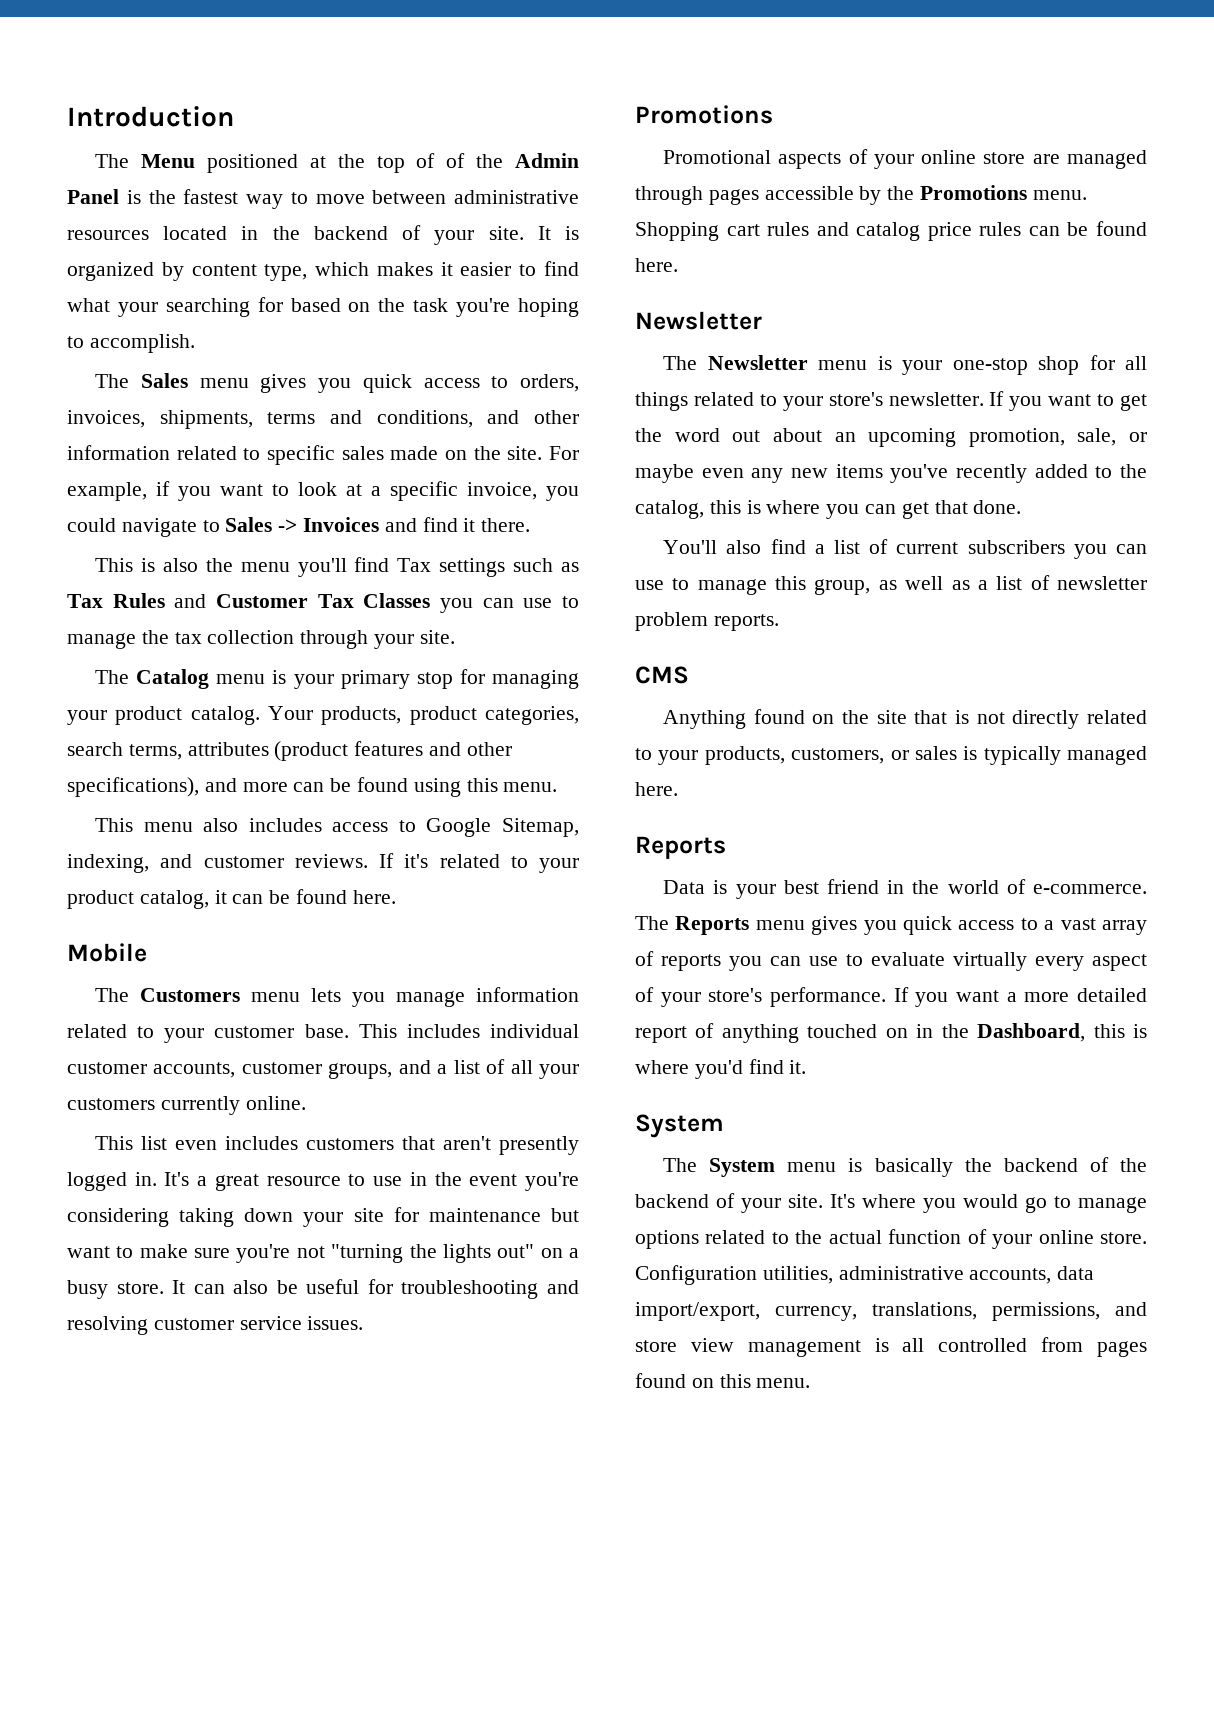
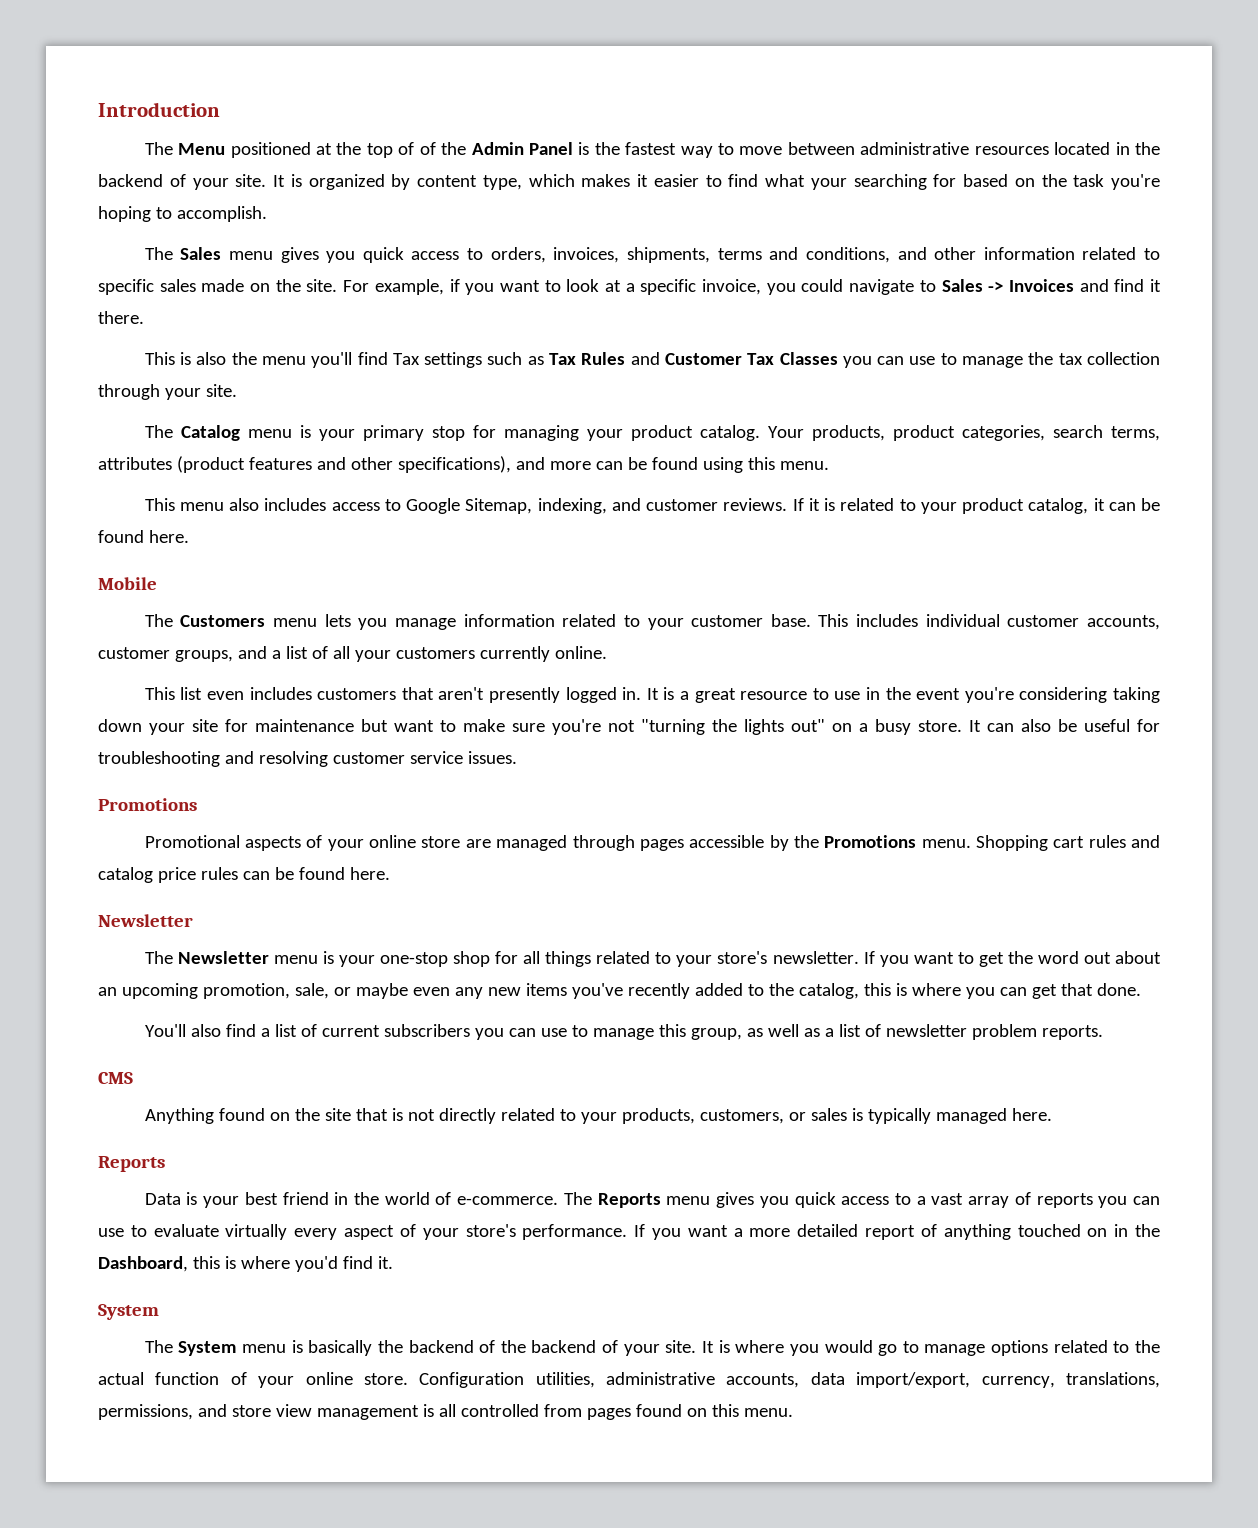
- If it's related to your product catalog, it can be found here.
+ If it is related to your product catalog, it can be found here.
- It's a great resource to use in the event you're considering taking down your site for maintenance but want to make sure you're not "turning the lights out" on a busy store.
+ It is a great resource to use in the event you're considering taking down your site for maintenance but want to make sure you're not "turning the lights out" on a busy store.
- It's where you would go to manage options related to the actual function of your online store.
+ It is where you would go to manage options related to the actual function of your online store.

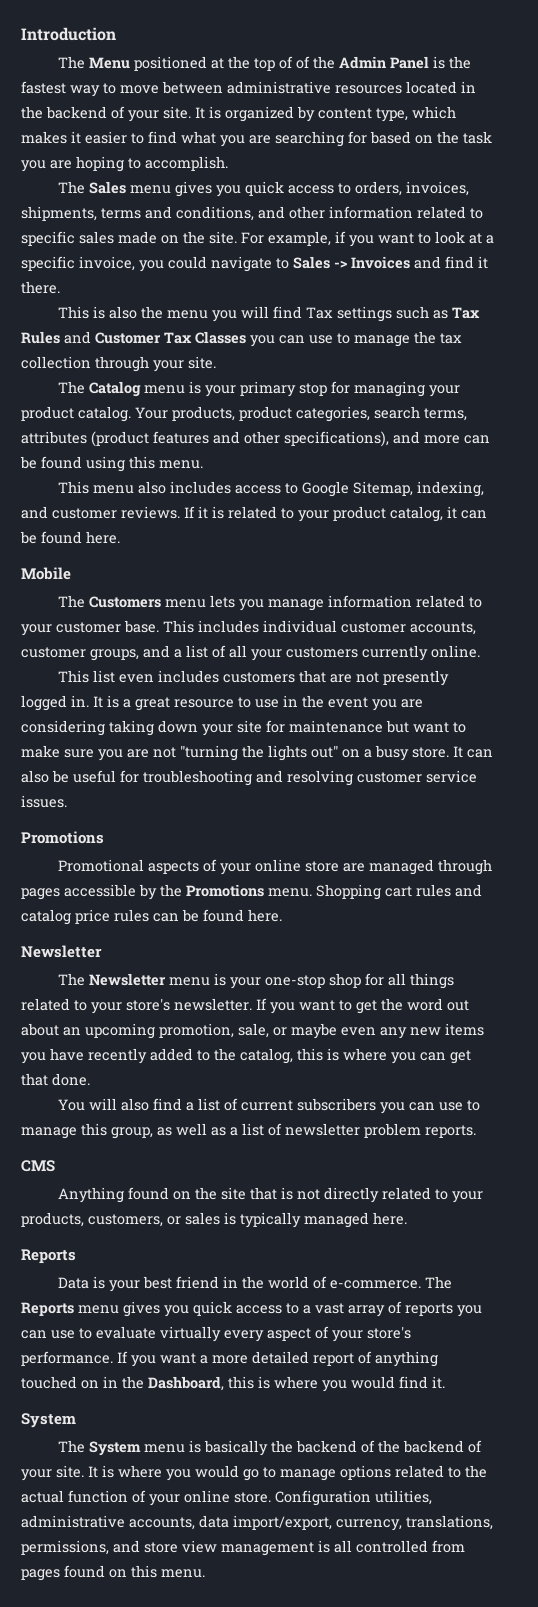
- It is organized by content type, which makes it easier to find what your searching for based on the task you're hoping to accomplish.
+ It is organized by content type, which makes it easier to find what you are searching for based on the task you are hoping to accomplish.
- This is also the menu you'll find Tax settings such as Tax Rules and Customer Tax Classes you can use to manage the tax collection through your site.
+ This is also the menu you will find Tax settings such as Tax Rules and Customer Tax Classes you can use to manage the tax collection through your site.
- This list even includes customers that aren't presently logged in.
+ This list even includes customers that are not presently logged in.
- It is a great resource to use in the event you're considering taking down your site for maintenance but want to make sure you're not "turning the lights out" on a busy store.
+ It is a great resource to use in the event you are considering taking down your site for maintenance but want to make sure you are not "turning the lights out" on a busy store.
- If you want to get the word out about an upcoming promotion, sale, or maybe even any new items you've recently added to the catalog, this is where you can get that done.
+ If you want to get the word out about an upcoming promotion, sale, or maybe even any new items you have recently added to the catalog, this is where you can get that done.
- You'll also find a list of current subscribers you can use to manage this group, as well as a list of newsletter problem reports.
+ You will also find a list of current subscribers you can use to manage this group, as well as a list of newsletter problem reports.
- If you want a more detailed report of anything touched on in the Dashboard, this is where you'd find it.
+ If you want a more detailed report of anything touched on in the Dashboard, this is where you would find it.

